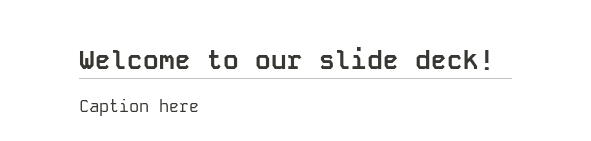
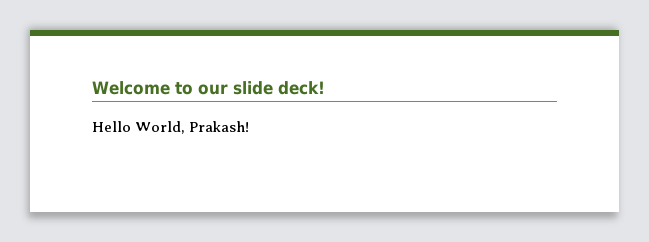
- Caption here
+ Hello World, Prakash!

